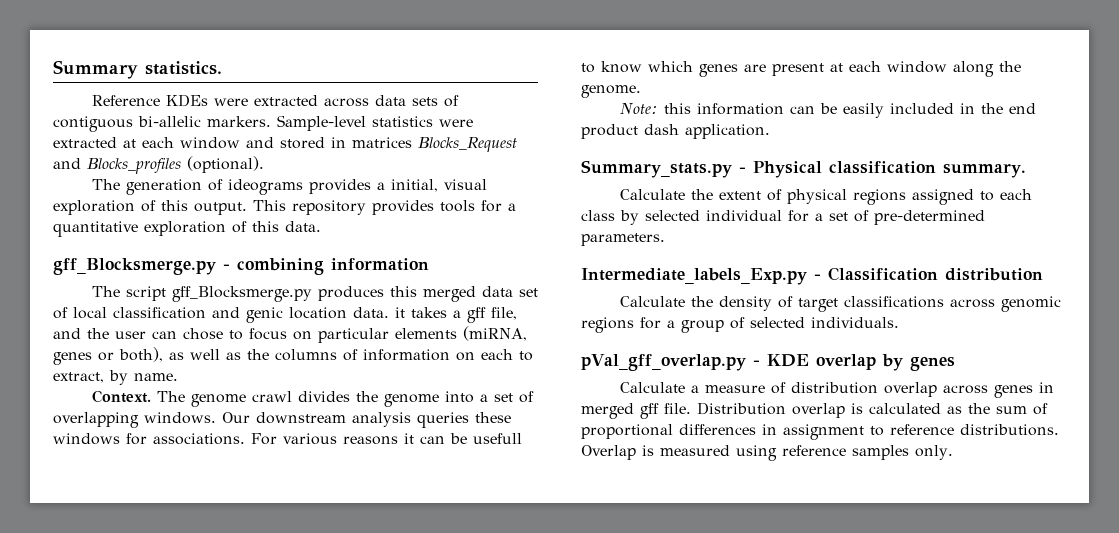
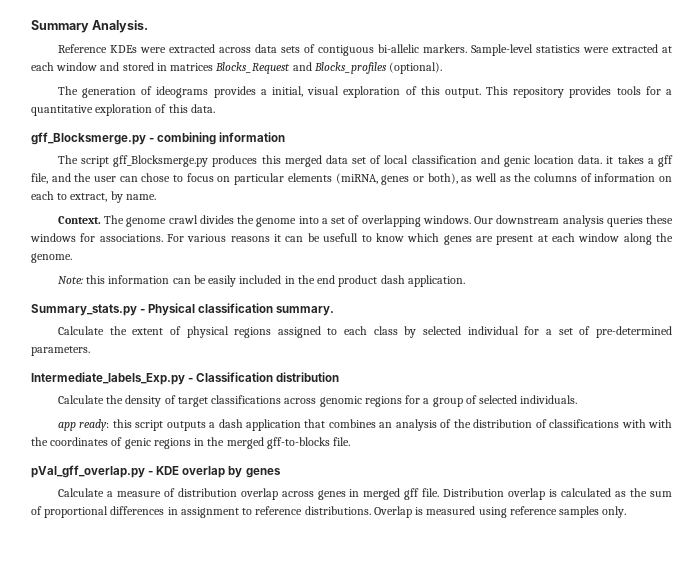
- Summary statistics.
+ Summary Analysis.
+ app ready: this script outputs a dash application that combines an analysis of the distribution of classifications with with the coordinates of genic regions in the merged gff-to-blocks file.

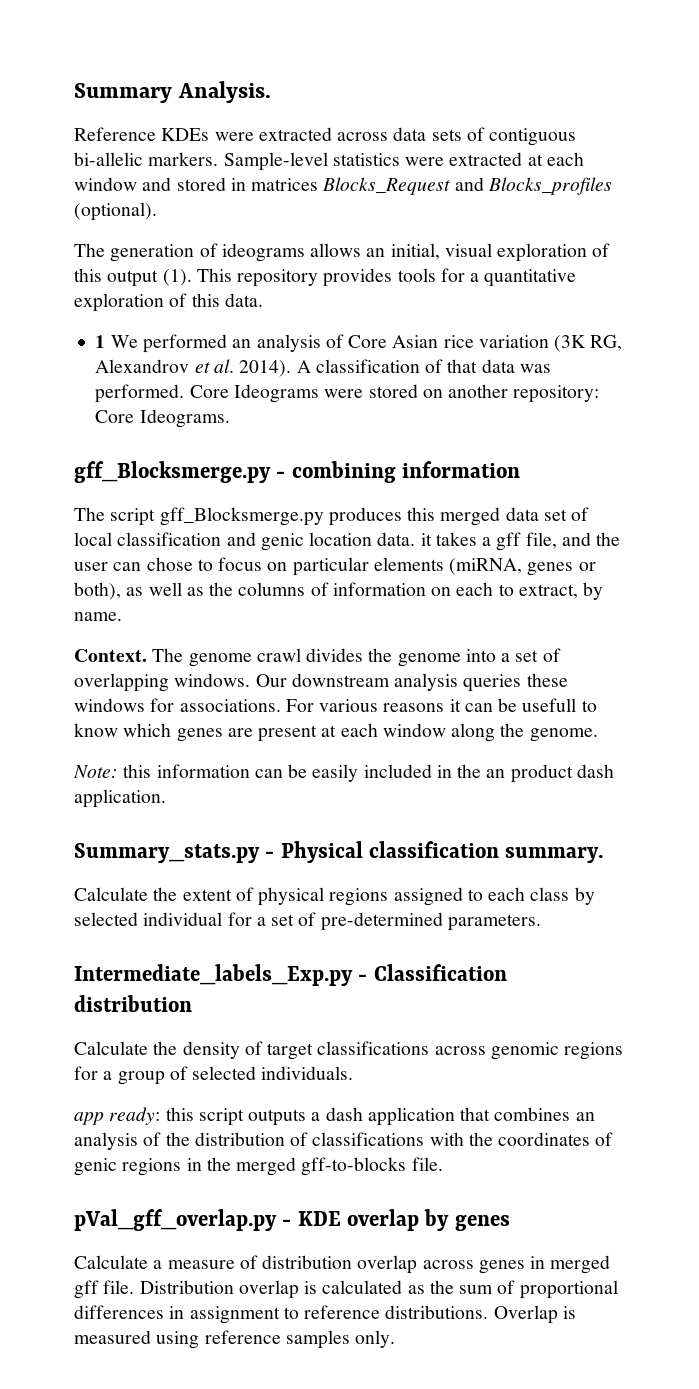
- The generation of ideograms provides a initial, visual exploration of this output.
+ The generation of ideograms allows an initial, visual exploration of this output (1).
+ 1 We performed an analysis of Core Asian rice variation (3K RG, Alexandrov et al. 2014). A classification of that data was performed. Core Ideograms were stored on another repository: Core Ideograms.
- Note: this information can be easily included in the end product dash application.
+ Note: this information can be easily included in the an product dash application.
- app ready: this script outputs a dash application that combines an analysis of the distribution of classifications with with the coordinates of genic regions in the merged gff-to-blocks file.
+ app ready: this script outputs a dash application that combines an analysis of the distribution of classifications with the coordinates of genic regions in the merged gff-to-blocks file.

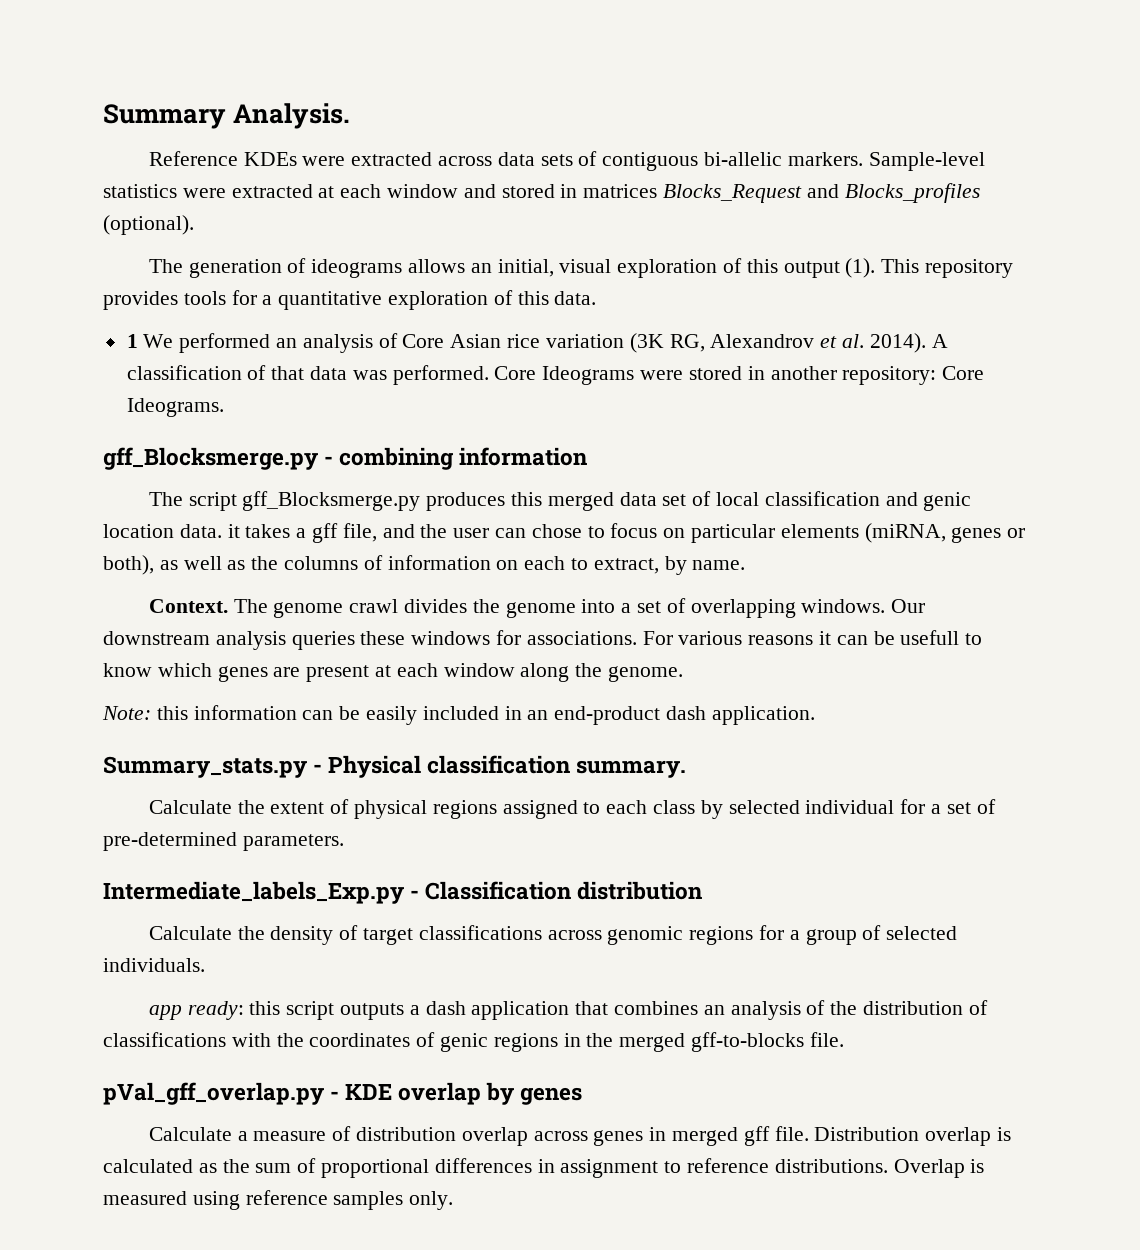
- Core Ideograms were stored on another repository: Core Ideograms.
+ Core Ideograms were stored in another repository: Core Ideograms.
- Note: this information can be easily included in the an product dash application.
+ Note: this information can be easily included in an end-product dash application.

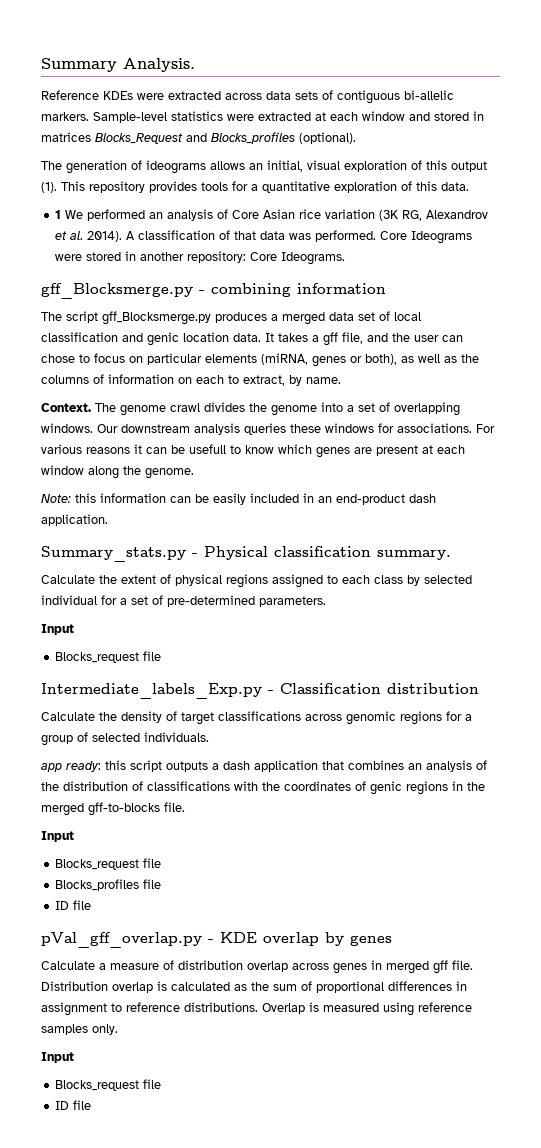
- The script gff_Blocksmerge.py produces this merged data set of local classification and genic location data. it takes a gff file, and the user can chose to focus on particular elements (miRNA, genes or both), as well as the columns of information on each to extract, by name.
+ The script gff_Blocksmerge.py produces a merged data set of local classification and genic location data. It takes a gff file, and the user can chose to focus on particular elements (miRNA, genes or both), as well as the columns of information on each to extract, by name.
  Calculate the extent of physical regions assigned to each class by selected individual for a set of pre-determined parameters.
+ Input
+ Blocks_request file
  app ready: this script outputs a dash application that combines an analysis of the distribution of classifications with the coordinates of genic regions in the merged gff-to-blocks file.
+ Input
+ Blocks_request file
+ Blocks_profiles file
+ ID file
  Overlap is measured using reference samples only.
+ Input
+ Blocks_request file
+ ID file

